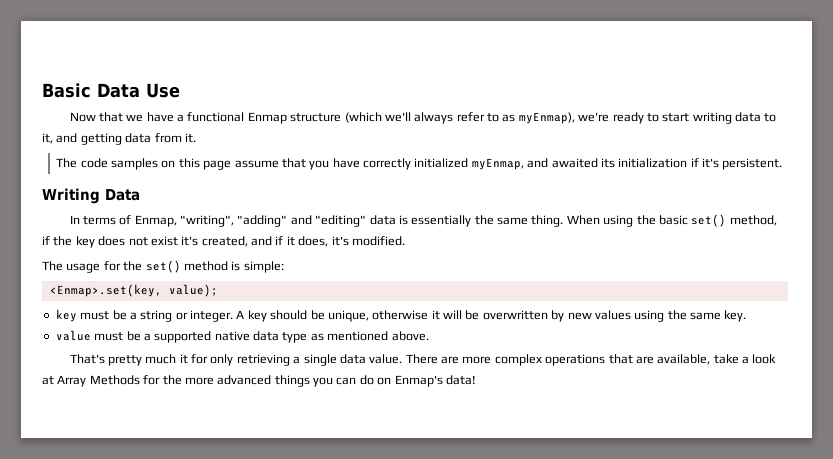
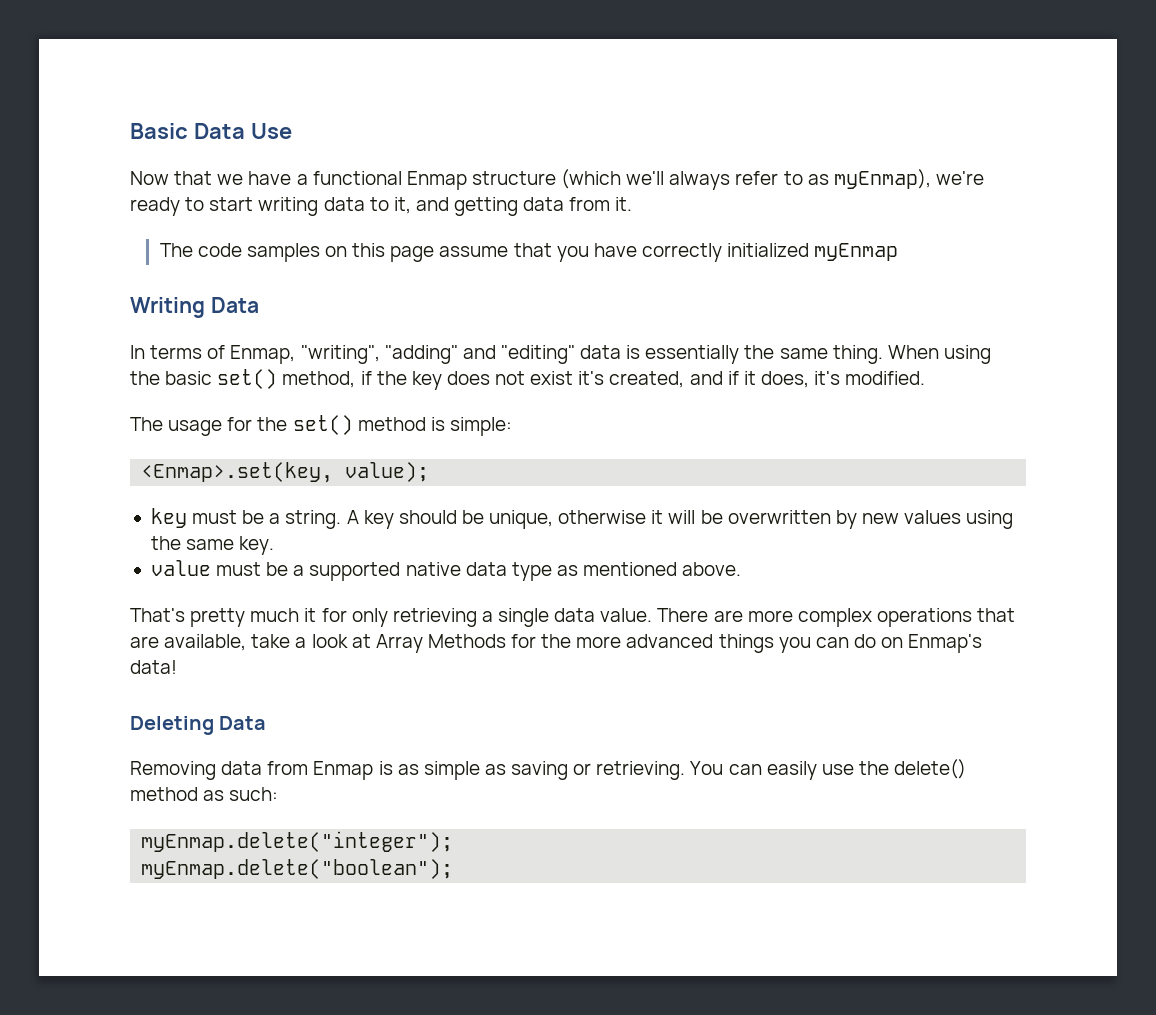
- The code samples on this page assume that you have correctly initialized myEnmap, and awaited its initialization if it's persistent.
+ The code samples on this page assume that you have correctly initialized myEnmap
- key must be a string or integer.
+ key must be a string.
+ Deleting Data
+ Removing data from Enmap is as simple as saving or retrieving. You can easily use the delete() method as such:
+ myEnmap.delete("integer");
+ myEnmap.delete("boolean");

